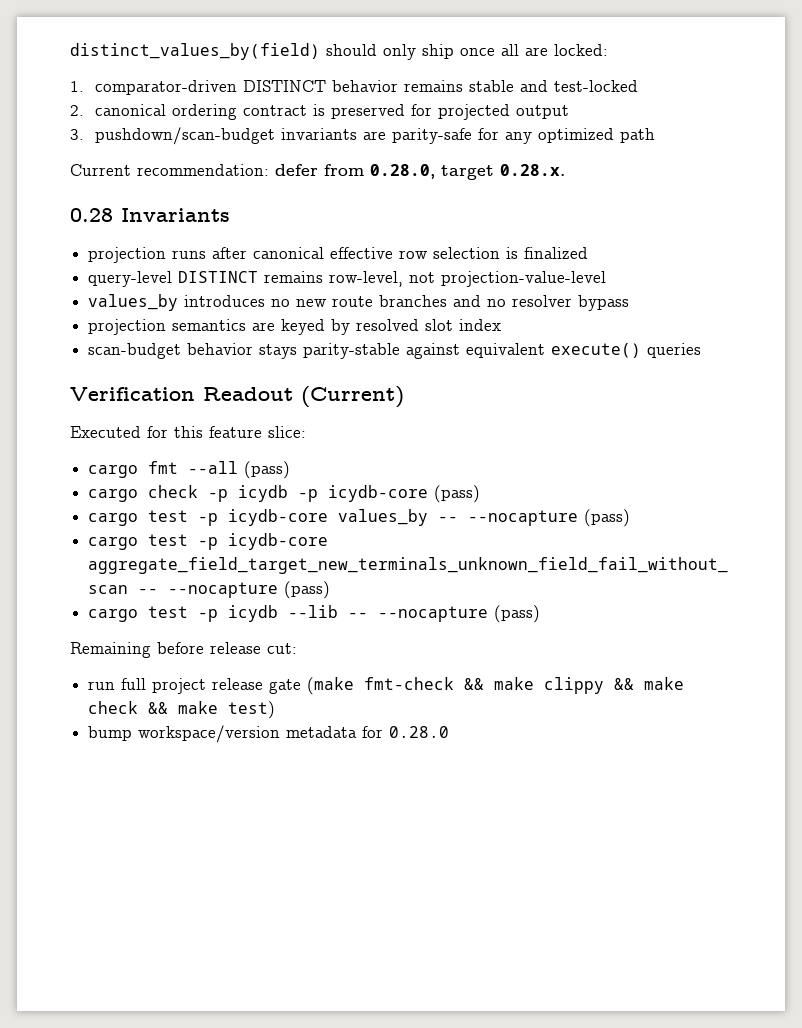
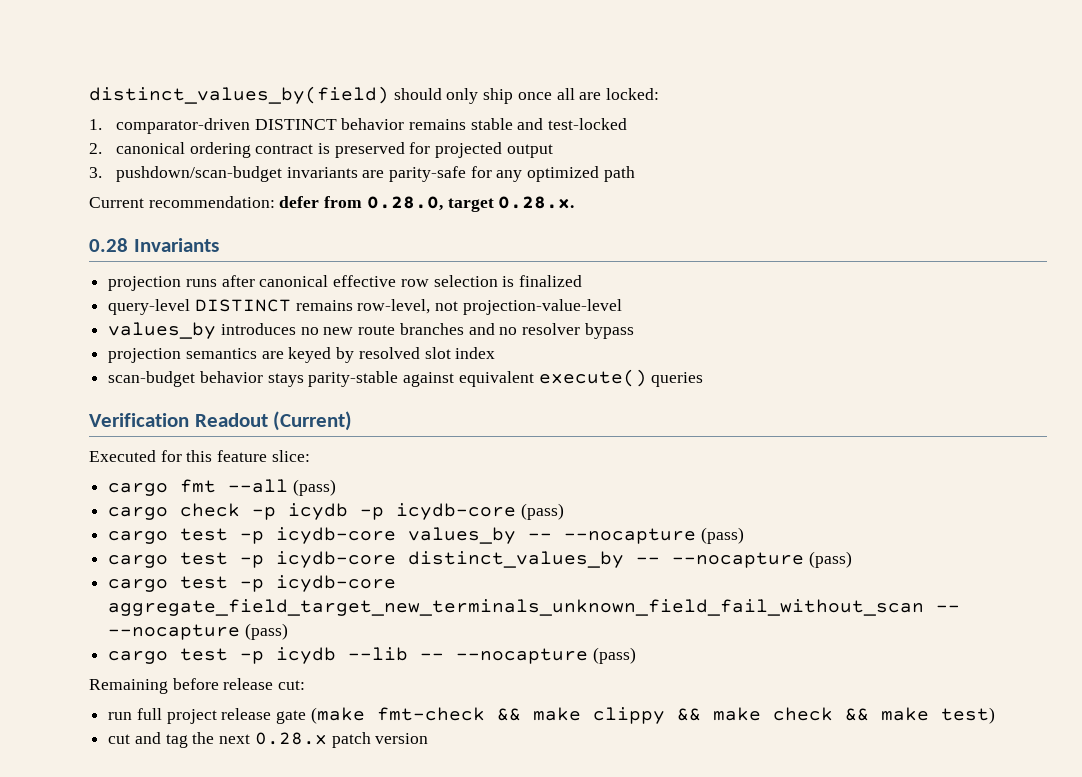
+ cargo test -p icydb-core distinct_values_by -- --nocapture (pass)
- bump workspace/version metadata for 0.28.0
+ cut and tag the next 0.28.x patch version

